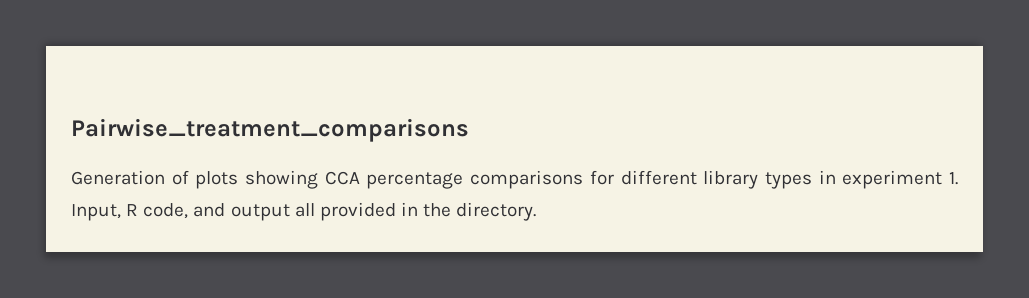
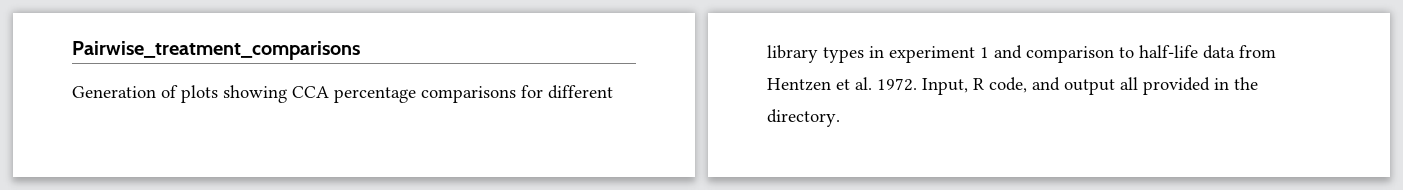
- Generation of plots showing CCA percentage comparisons for different library types in experiment 1. Input, R code, and output all provided in the directory.
+ Generation of plots showing CCA percentage comparisons for different library types in experiment 1 and comparison to half-life data from Hentzen et al. 1972. Input, R code, and output all provided in the directory.

